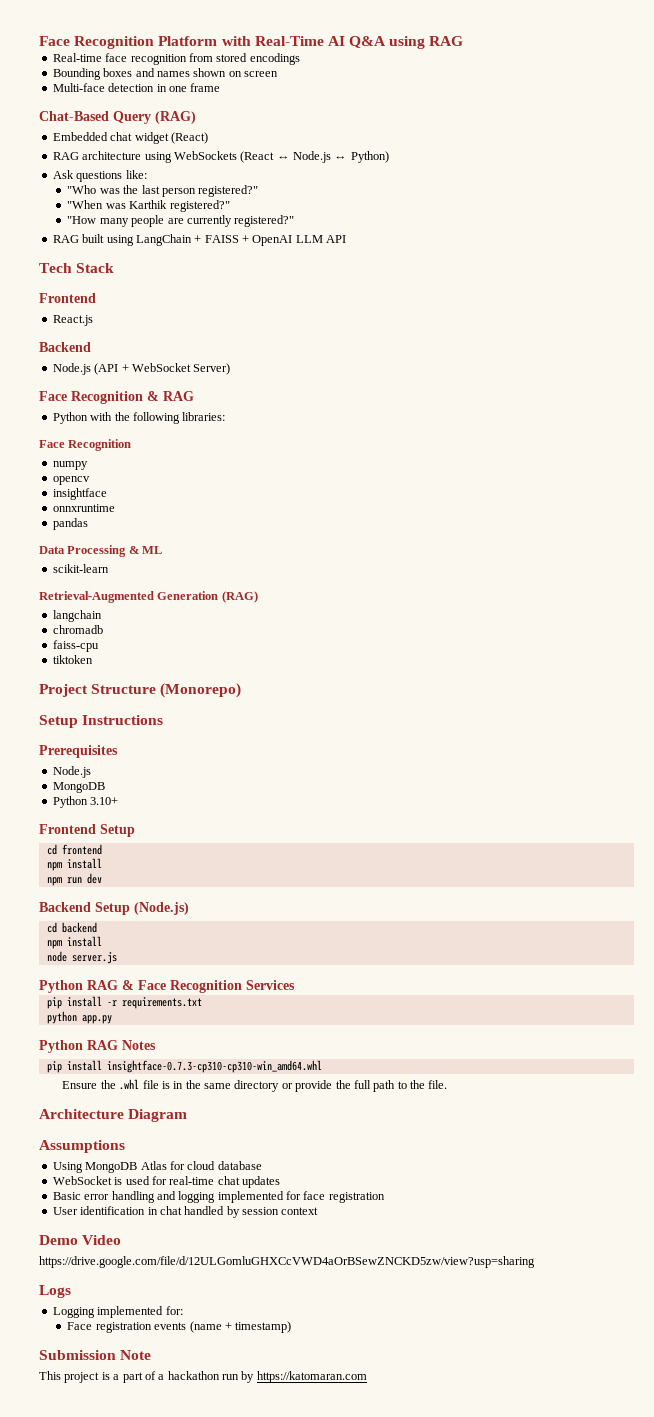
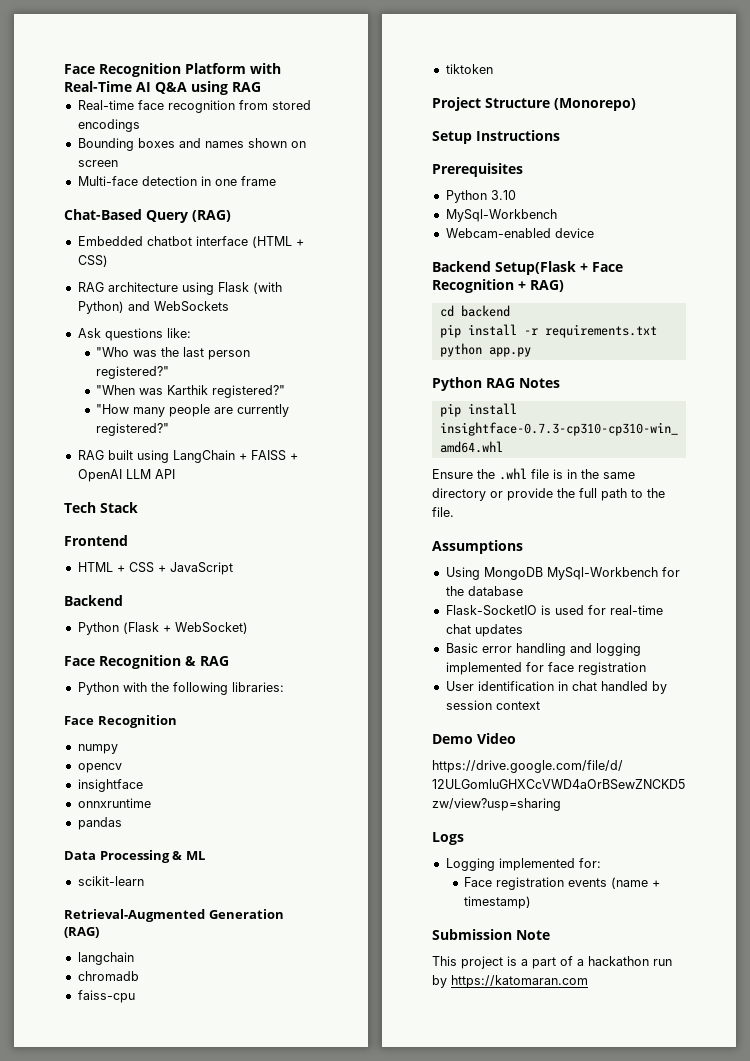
- Embedded chat widget (React)
- RAG architecture using WebSockets (React ↔ Node.js ↔ Python)
+ Embedded chatbot interface (HTML + CSS)
+ RAG architecture using Flask (with Python) and WebSockets
- React.js
+ HTML + CSS + JavaScript
  Backend
- Node.js (API + WebSocket Server)
+ Python (Flask + WebSocket)
  Prerequisites
- Node.js
- MongoDB
- Python 3.10+
- Frontend Setup
- cd frontend
- npm install
- npm run dev
- Backend Setup (Node.js)
+ Python 3.10
+ MySql-Workbench
+ Webcam-enabled device
+ Backend Setup(Flask + Face Recognition + RAG)
  cd backend
- npm install
- node server.js
- Python RAG & Face Recognition Services
- Architecture Diagram
- Using MongoDB Atlas for cloud database
+ Using MongoDB MySql-Workbench for the database
- WebSocket is used for real-time chat updates
+ Flask-SocketIO is used for real-time chat updates

